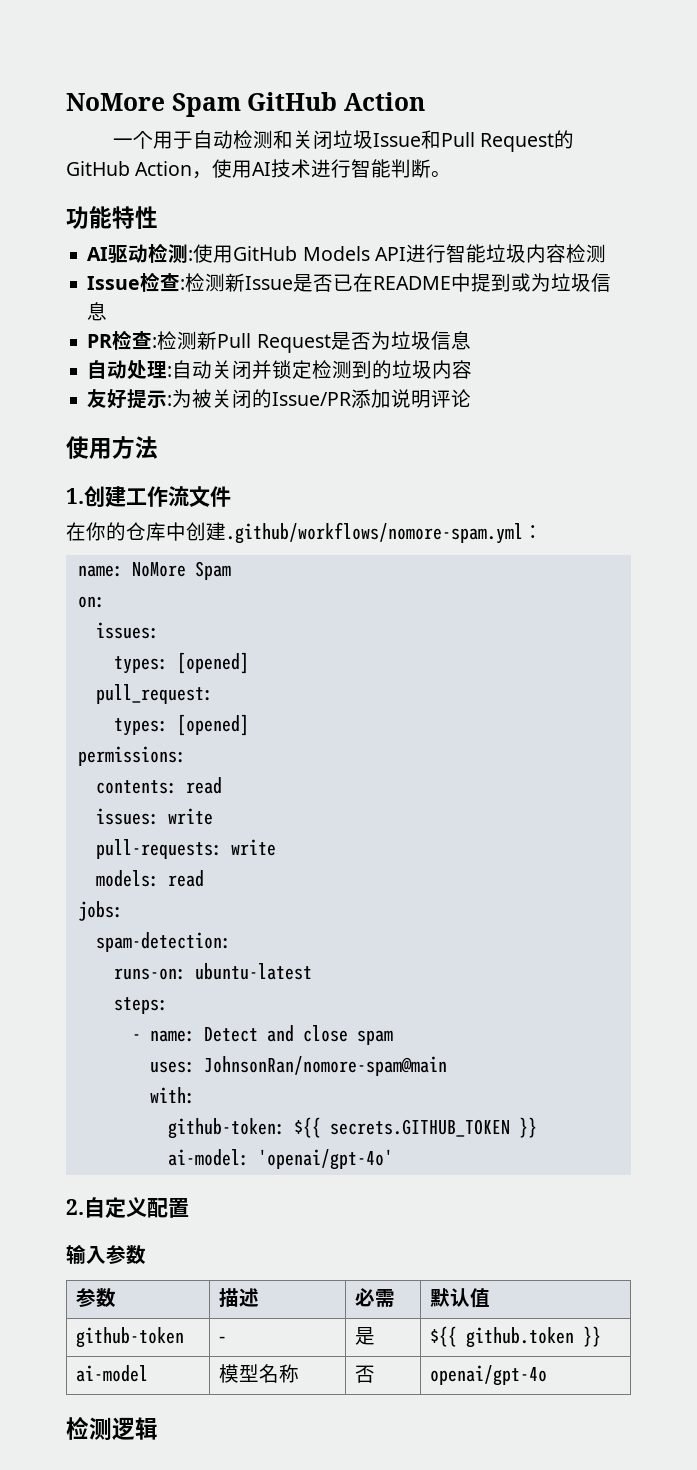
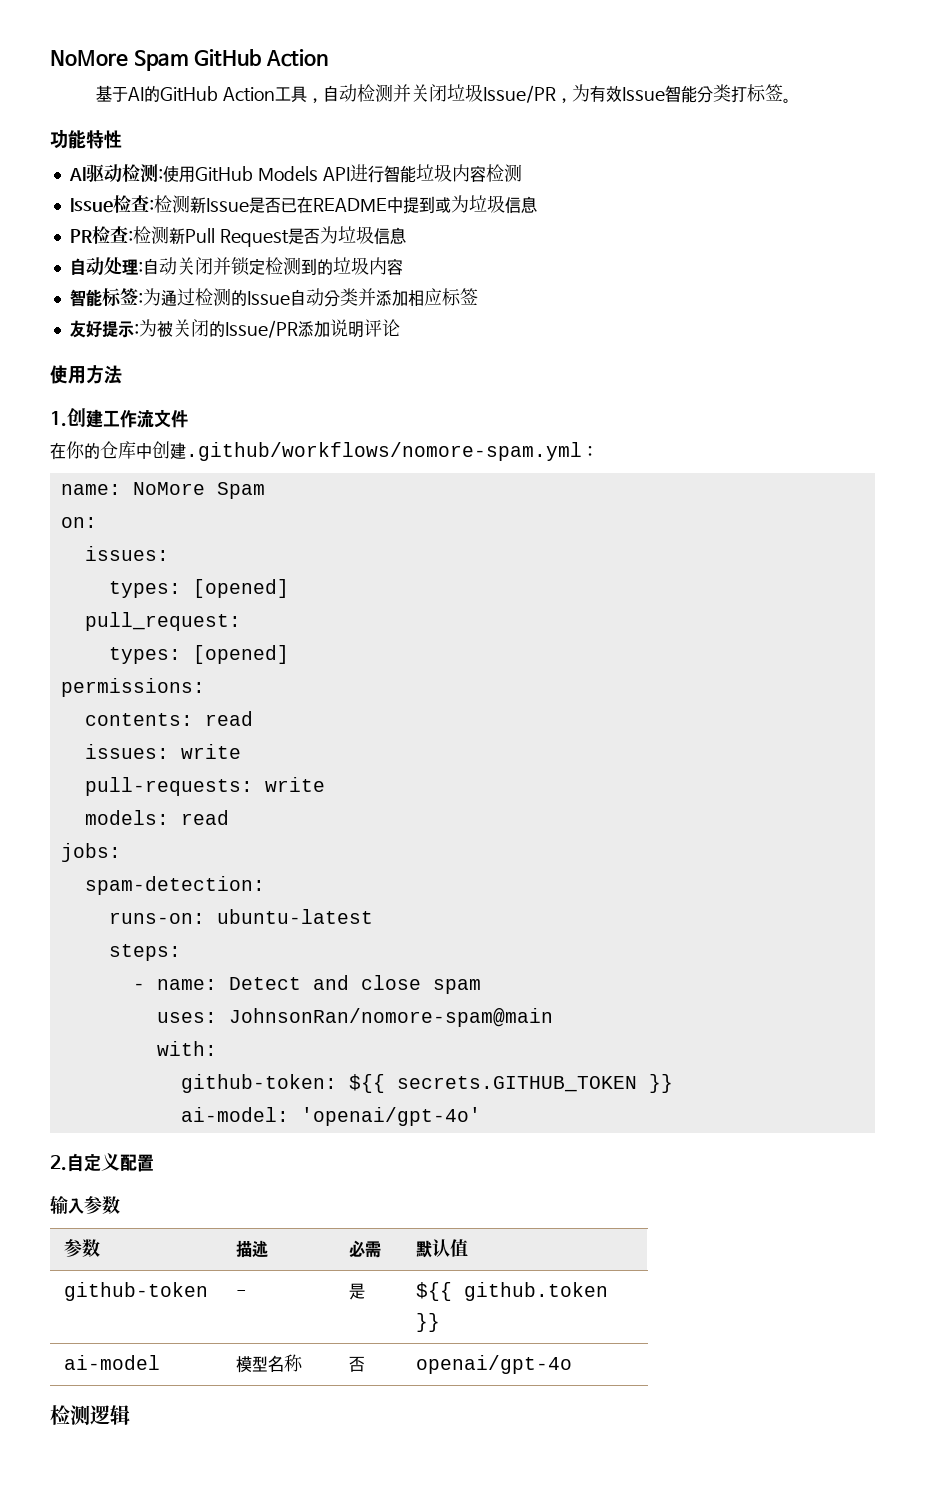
- 一个用于自动检测和关闭垃圾Issue和Pull Request的GitHub Action，使用AI技术进行智能判断。
+ 基于AI的GitHub Action工具，自动检测并关闭垃圾Issue/PR，为有效Issue智能分类打标签。
+ 智能标签:为通过检测的Issue自动分类并添加相应标签

